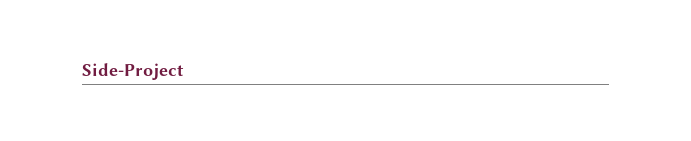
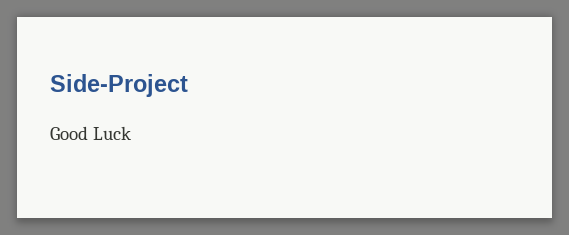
+ Good Luck

